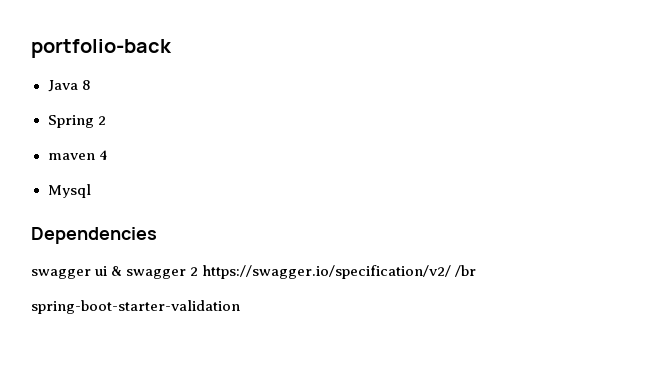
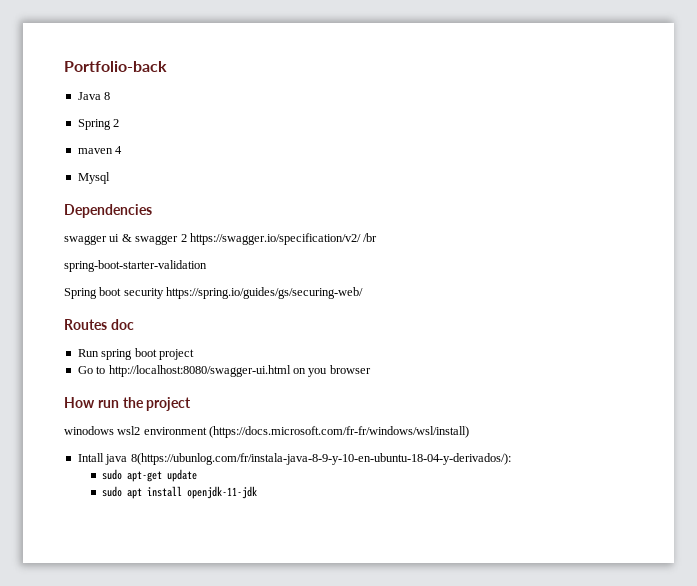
- portfolio-back
+ Portfolio-back
+ Spring boot security https://spring.io/guides/gs/securing-web/
+ Routes doc
+ Run spring boot project
+ Go to http://localhost:8080/swagger-ui.html on you browser
+ How run the project
+ winodows wsl2 environment (https://docs.microsoft.com/fr-fr/windows/wsl/install)
+ Intall java 8(https://ubunlog.com/fr/instala-java-8-9-y-10-en-ubuntu-18-04-y-derivados/):
+ sudo apt-get update
+ sudo apt install openjdk-11-jdk

